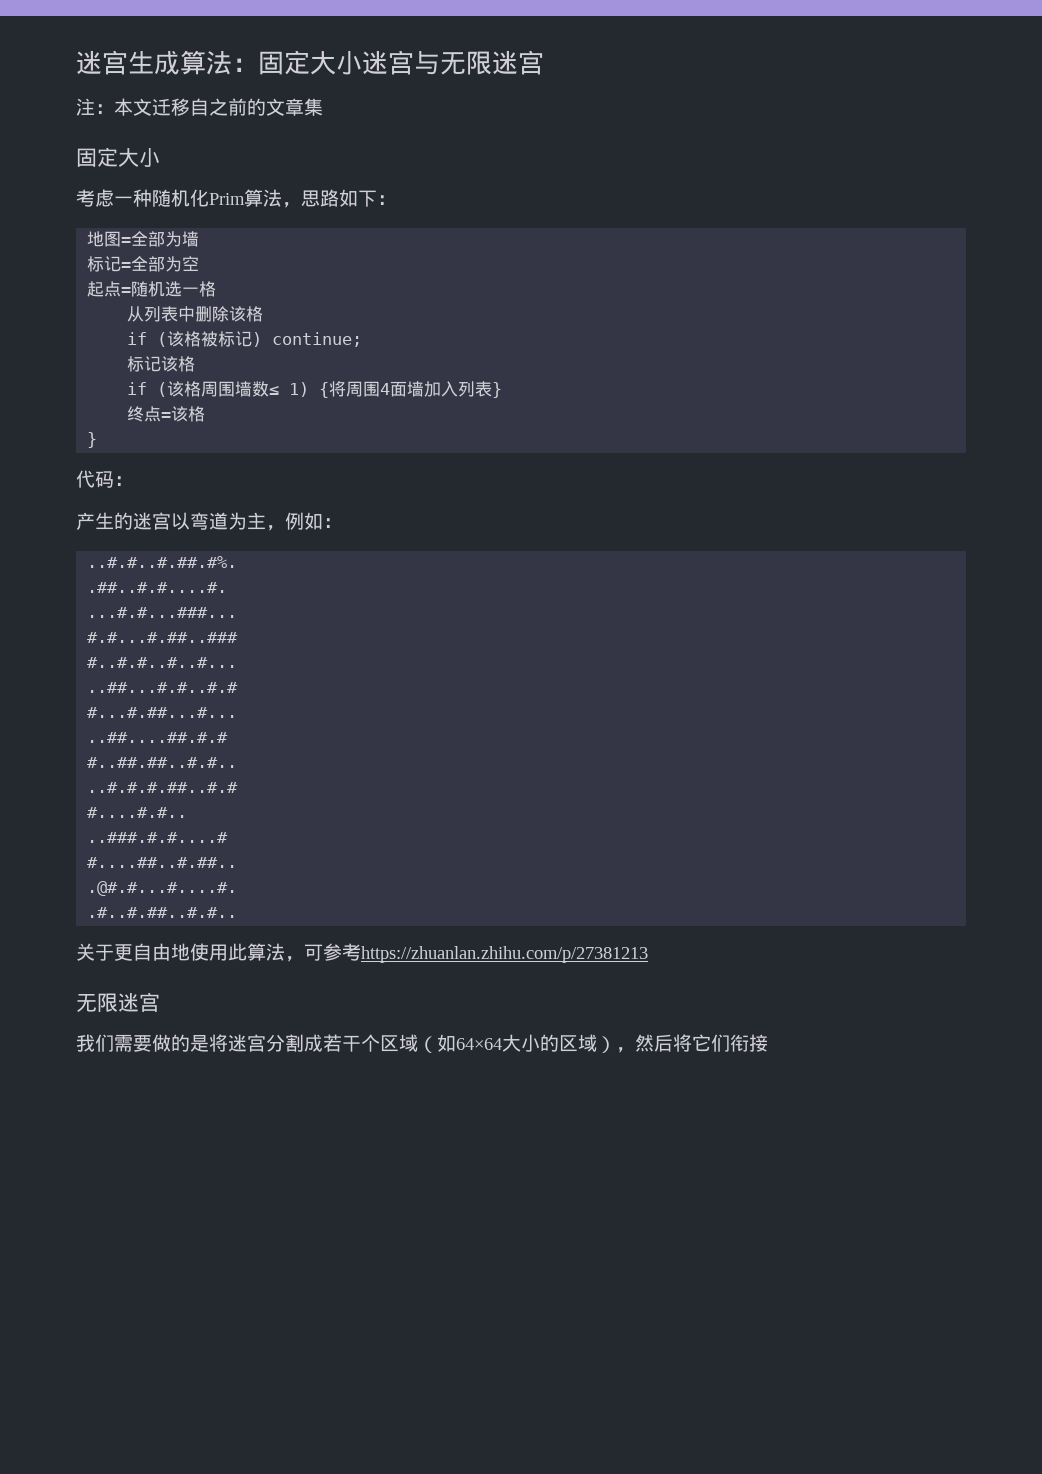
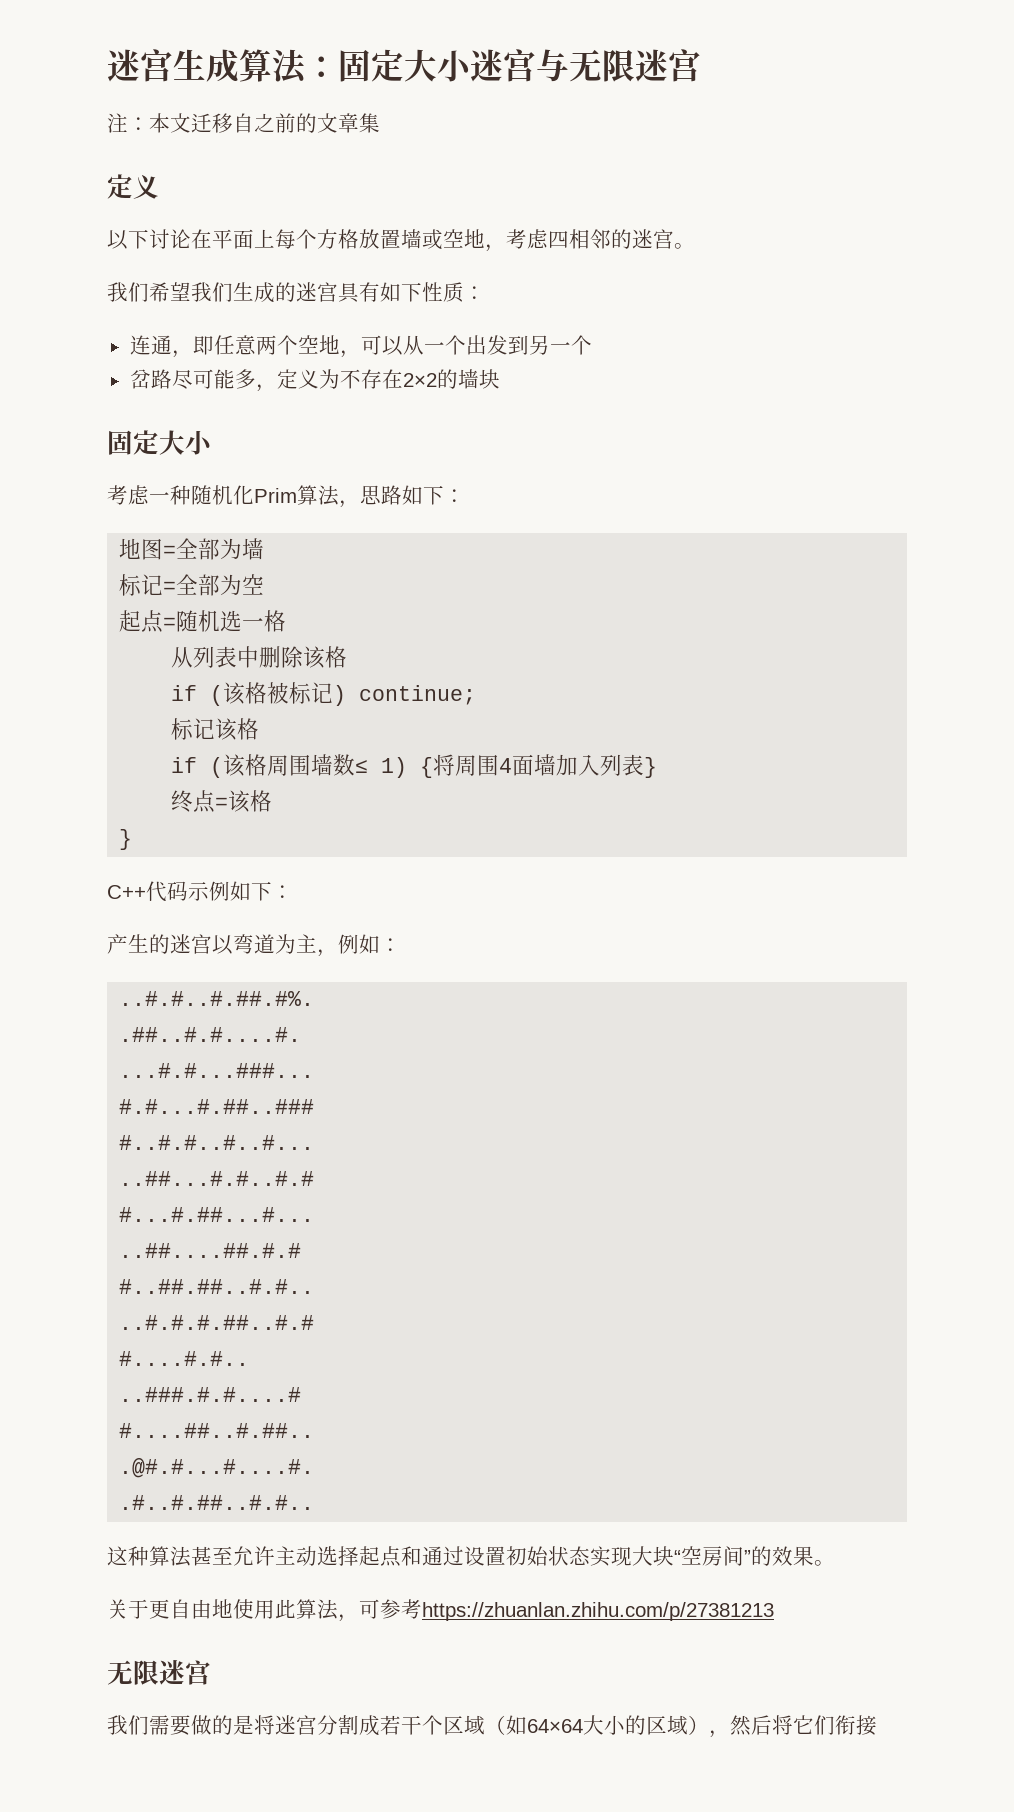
  注：本文迁移自之前的文章集
+ 定义
+ 以下讨论在平面上每个方格放置墙或空地，考虑四相邻的迷宫。
+ 我们希望我们生成的迷宫具有如下性质：
+ 连通，即任意两个空地，可以从一个出发到另一个
+ 岔路尽可能多，定义为不存在2×2的墙块
- 代码：
+ C++代码示例如下：
+ 这种算法甚至允许主动选择起点和通过设置初始状态实现大块“空房间”的效果。

